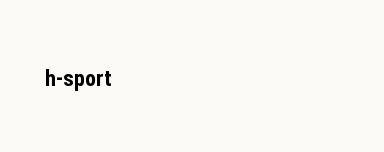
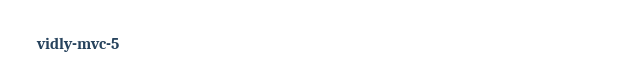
- h-sport
+ vidly-mvc-5

